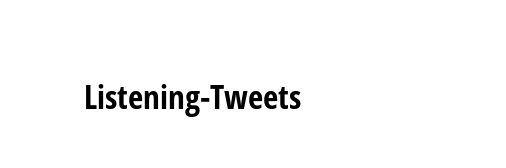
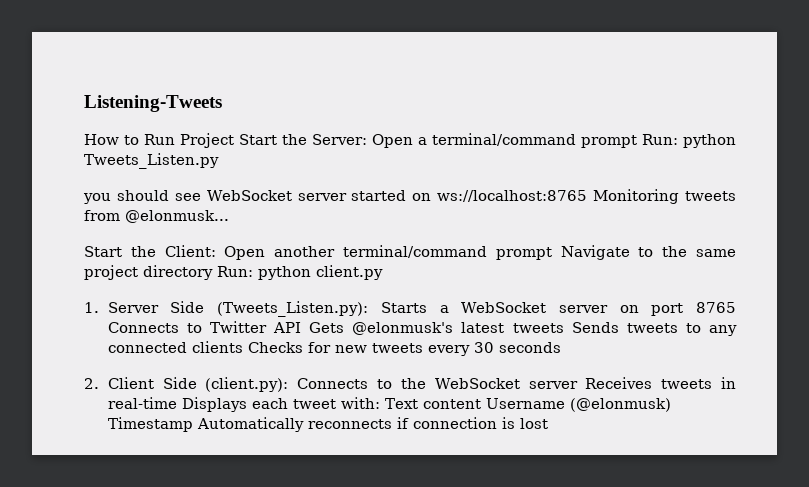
+ How to Run Project Start the Server: Open a terminal/command prompt Run: python Tweets_Listen.py
+ you should see WebSocket server started on ws://localhost:8765 Monitoring tweets from @elonmusk...
+ Start the Client: Open another terminal/command prompt Navigate to the same project directory Run: python client.py
+ 1. Server Side (Tweets_Listen.py): Starts a WebSocket server on port 8765 Connects to Twitter API Gets @elonmusk's latest tweets Sends tweets to any connected clients Checks for new tweets every 30 seconds
+ 2. Client Side (client.py): Connects to the WebSocket server Receives tweets in real-time Displays each tweet with: Text content Username (@elonmusk) Timestamp Automatically reconnects if connection is lost

